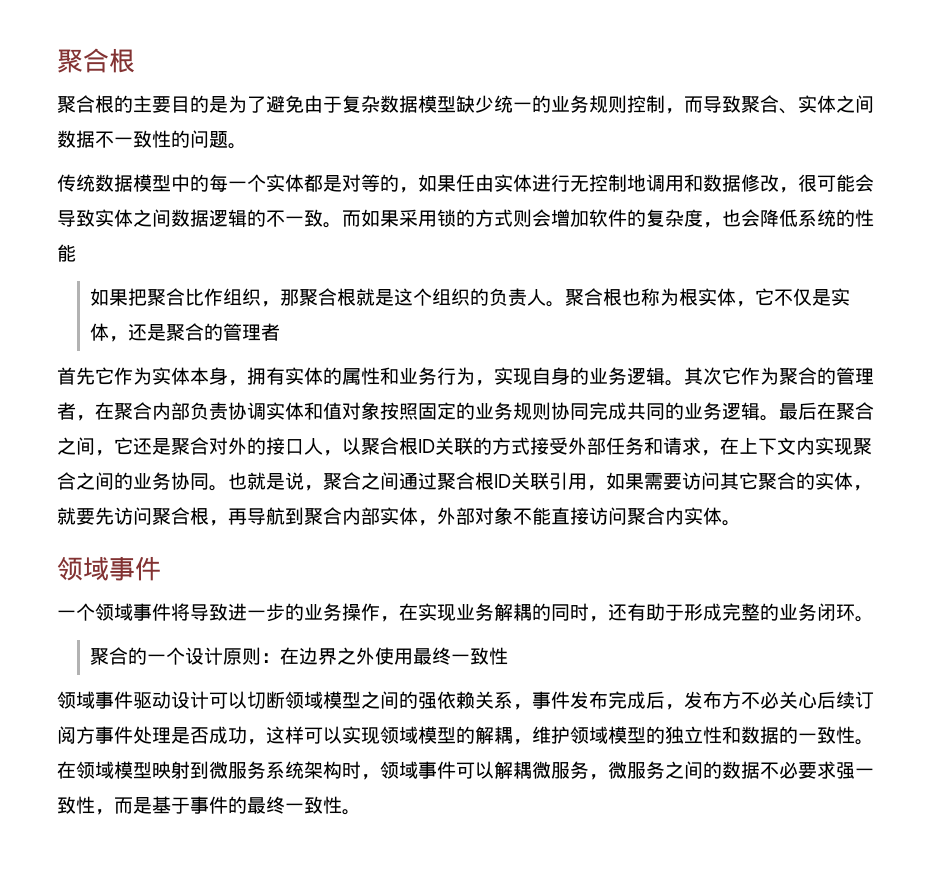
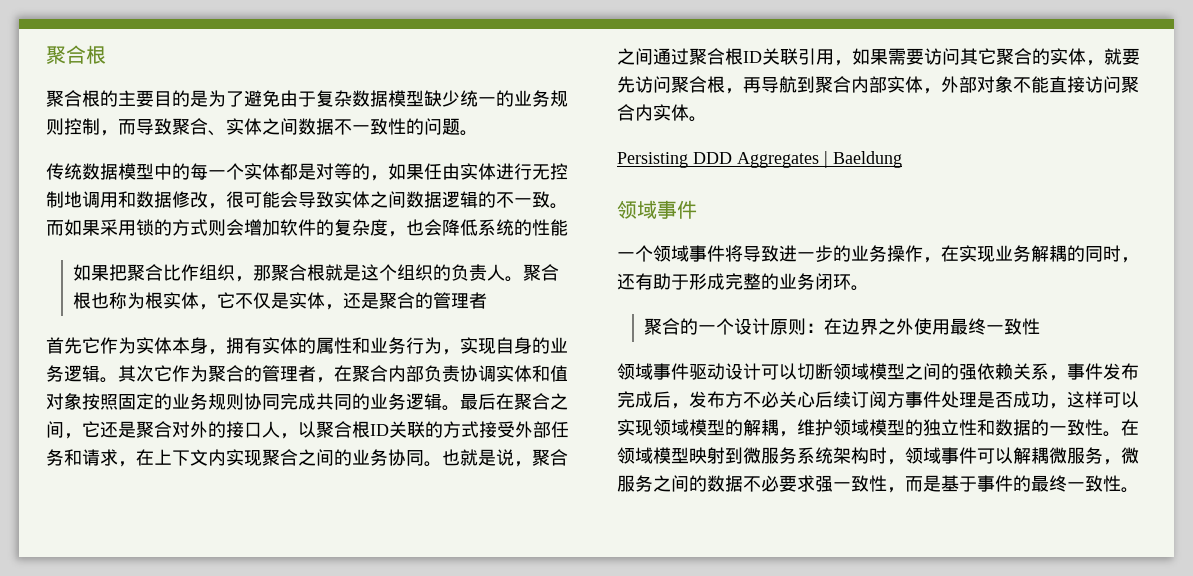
+ Persisting DDD Aggregates | Baeldung

